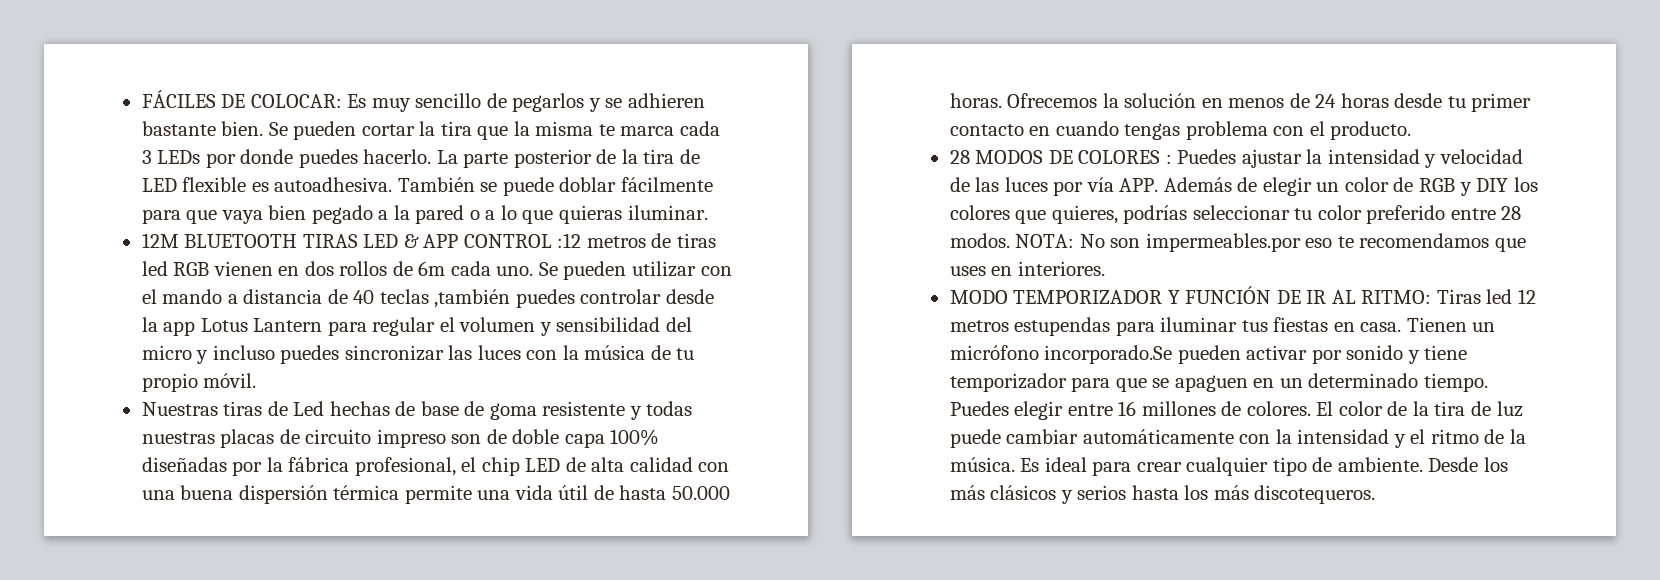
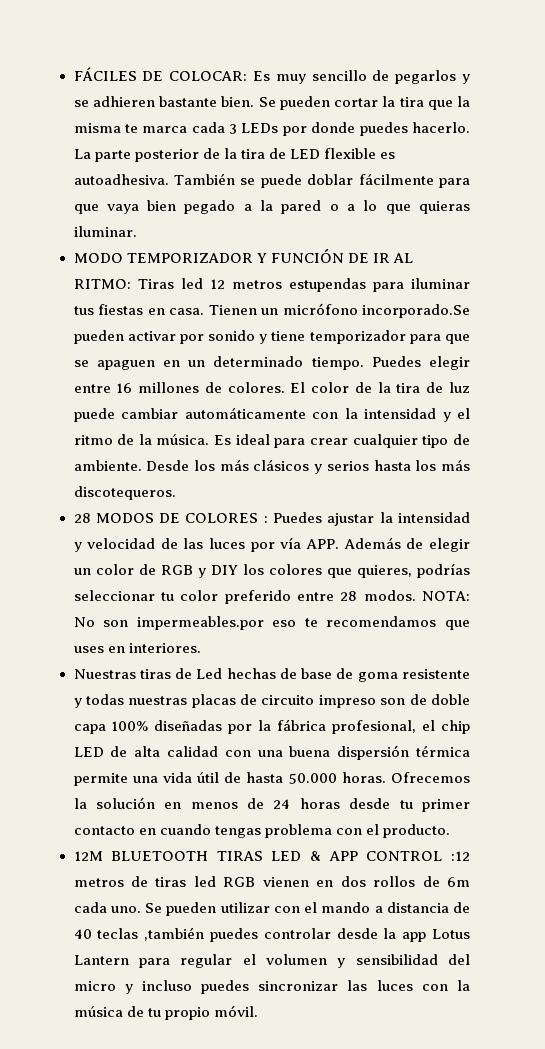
- 12M BLUETOOTH TIRAS LED & APP CONTROL :12 metros de tiras led RGB vienen en dos rollos de 6m cada uno. Se pueden utilizar con el mando a distancia de 40 teclas ,también puedes controlar desde la app Lotus Lantern para regular el volumen y sensibilidad del micro y incluso puedes sincronizar las luces con la música de tu propio móvil.
- Nuestras tiras de Led hechas de base de goma resistente y todas nuestras placas de circuito impreso son de doble capa 100% diseñadas por la fábrica profesional, el chip LED de alta calidad con una buena dispersión térmica permite una vida útil de hasta 50.000 horas. Ofrecemos la solución en menos de 24 horas desde tu primer contacto en cuando tengas problema con el producto.
- 28 MODOS DE COLORES : Puedes ajustar la intensidad y velocidad de las luces por vía APP. Además de elegir un color de RGB y DIY los colores que quieres, podrías seleccionar tu color preferido entre 28 modos. NOTA: No son impermeables.por eso te recomendamos que uses en interiores.
+ 28 MODOS DE COLORES : Puedes ajustar la intensidad y velocidad de las luces por vía APP. Además de elegir un color de RGB y DIY los colores que quieres, podrías seleccionar tu color preferido entre 28 modos. NOTA: No son impermeables.por eso te recomendamos que uses en interiores.
+ Nuestras tiras de Led hechas de base de goma resistente y todas nuestras placas de circuito impreso son de doble capa 100% diseñadas por la fábrica profesional, el chip LED de alta calidad con una buena dispersión térmica permite una vida útil de hasta 50.000 horas. Ofrecemos la solución en menos de 24 horas desde tu primer contacto en cuando tengas problema con el producto.
+ 12M BLUETOOTH TIRAS LED & APP CONTROL :12 metros de tiras led RGB vienen en dos rollos de 6m cada uno. Se pueden utilizar con el mando a distancia de 40 teclas ,también puedes controlar desde la app Lotus Lantern para regular el volumen y sensibilidad del micro y incluso puedes sincronizar las luces con la música de tu propio móvil.

